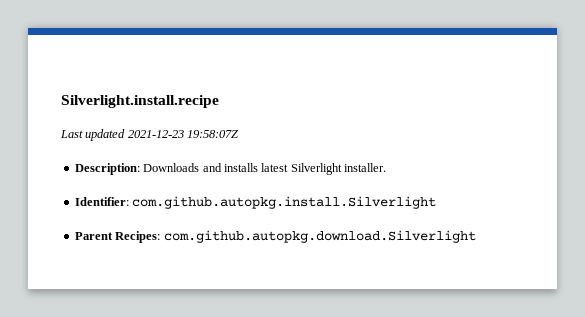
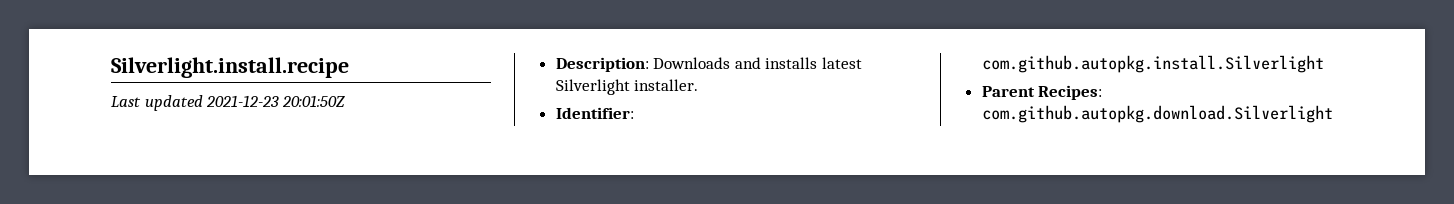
- Last updated 2021-12-23 19:58:07Z
+ Last updated 2021-12-23 20:01:50Z

